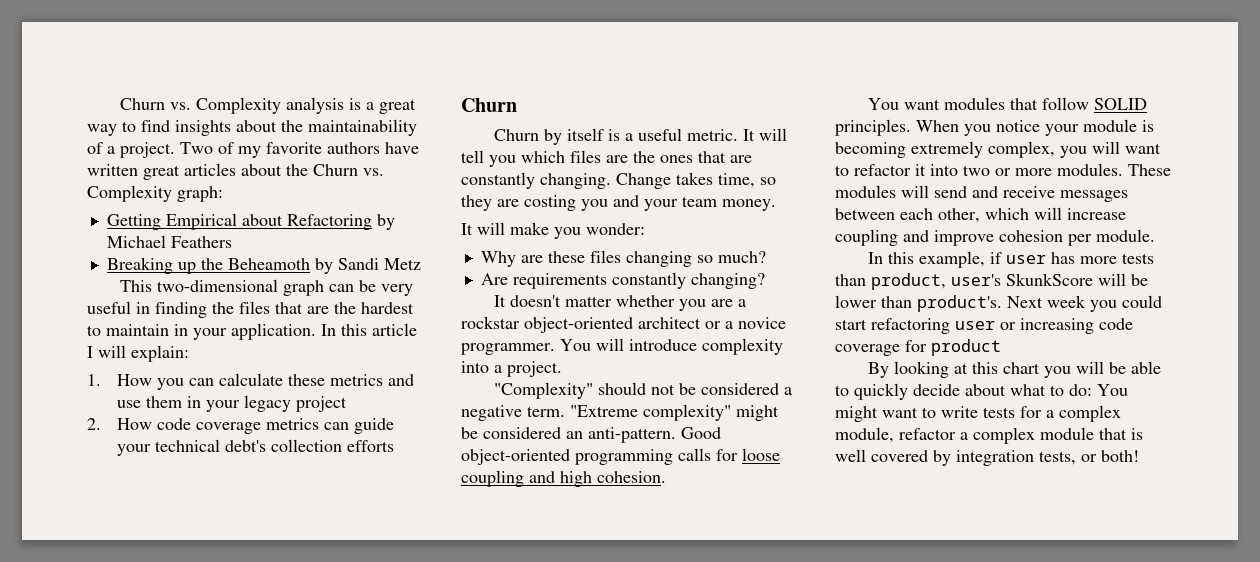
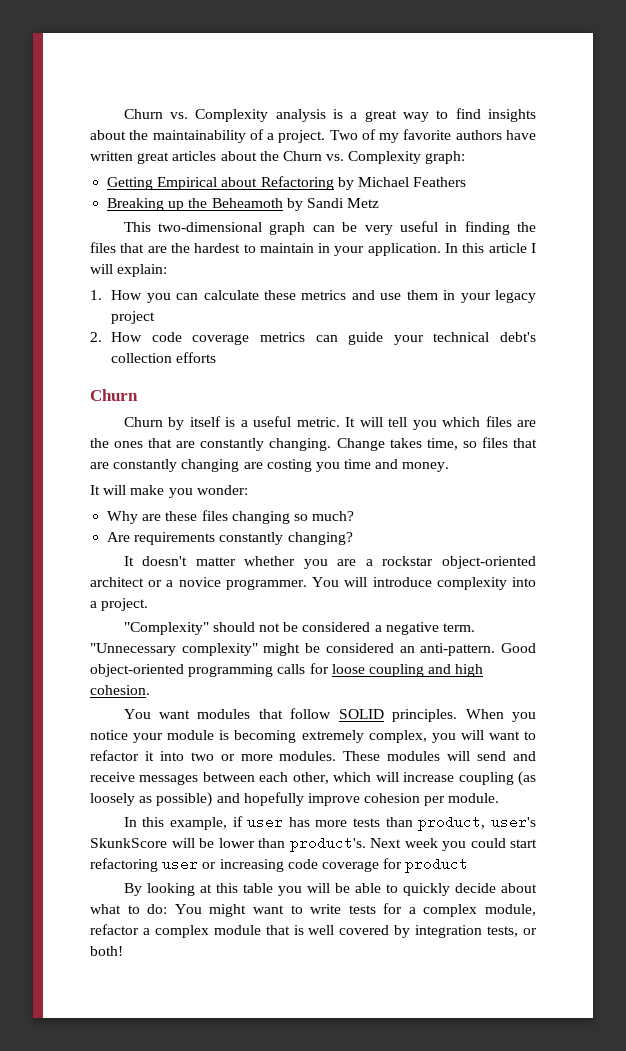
- Change takes time, so they are costing you and your team money.
+ Change takes time, so files that are constantly changing are costing you time and money.
- "Extreme complexity" might be considered an anti-pattern.
+ "Unnecessary complexity" might be considered an anti-pattern.
- These modules will send and receive messages between each other, which will increase coupling and improve cohesion per module.
+ These modules will send and receive messages between each other, which will increase coupling (as loosely as possible) and hopefully improve cohesion per module.
- By looking at this chart you will be able to quickly decide about what to do: You might want to write tests for a complex module, refactor a complex module that is well covered by integration tests, or both!
+ By looking at this table you will be able to quickly decide about what to do: You might want to write tests for a complex module, refactor a complex module that is well covered by integration tests, or both!

